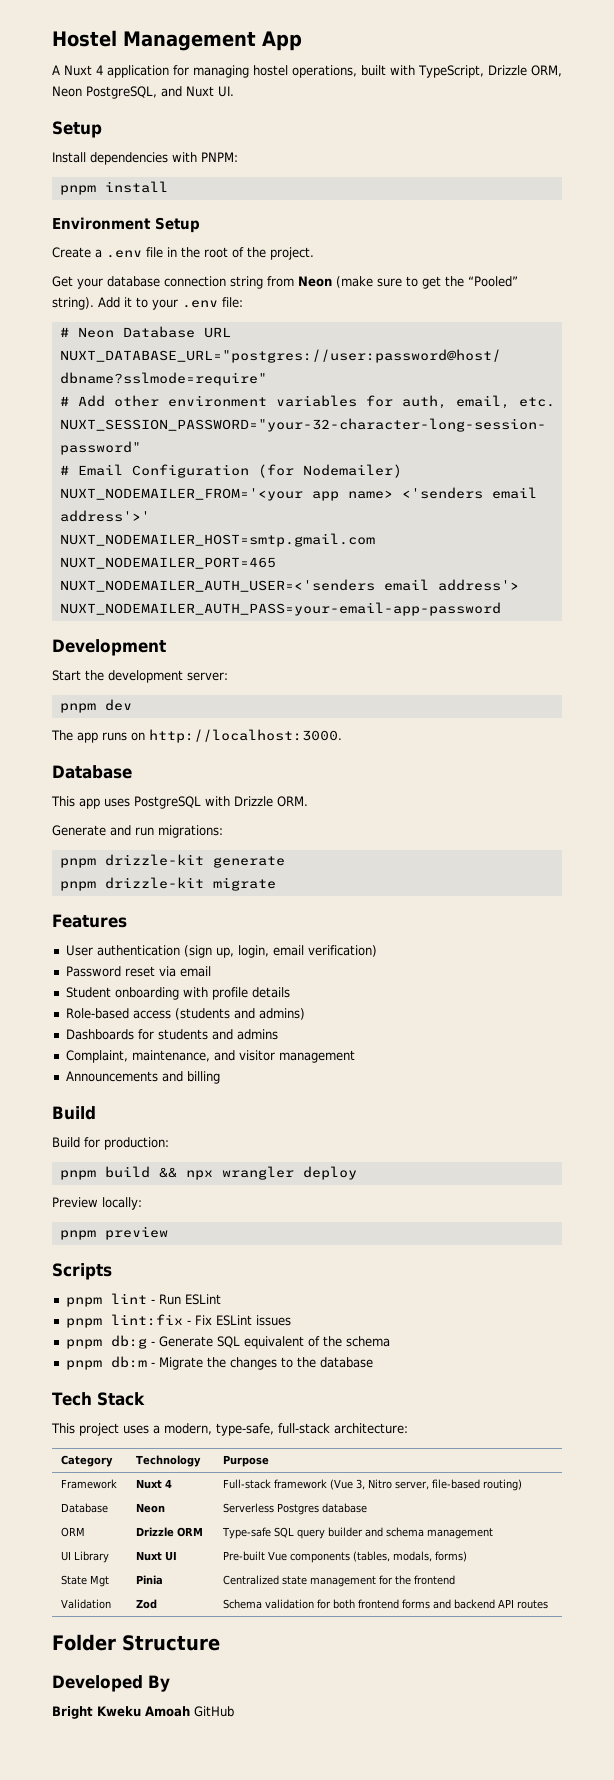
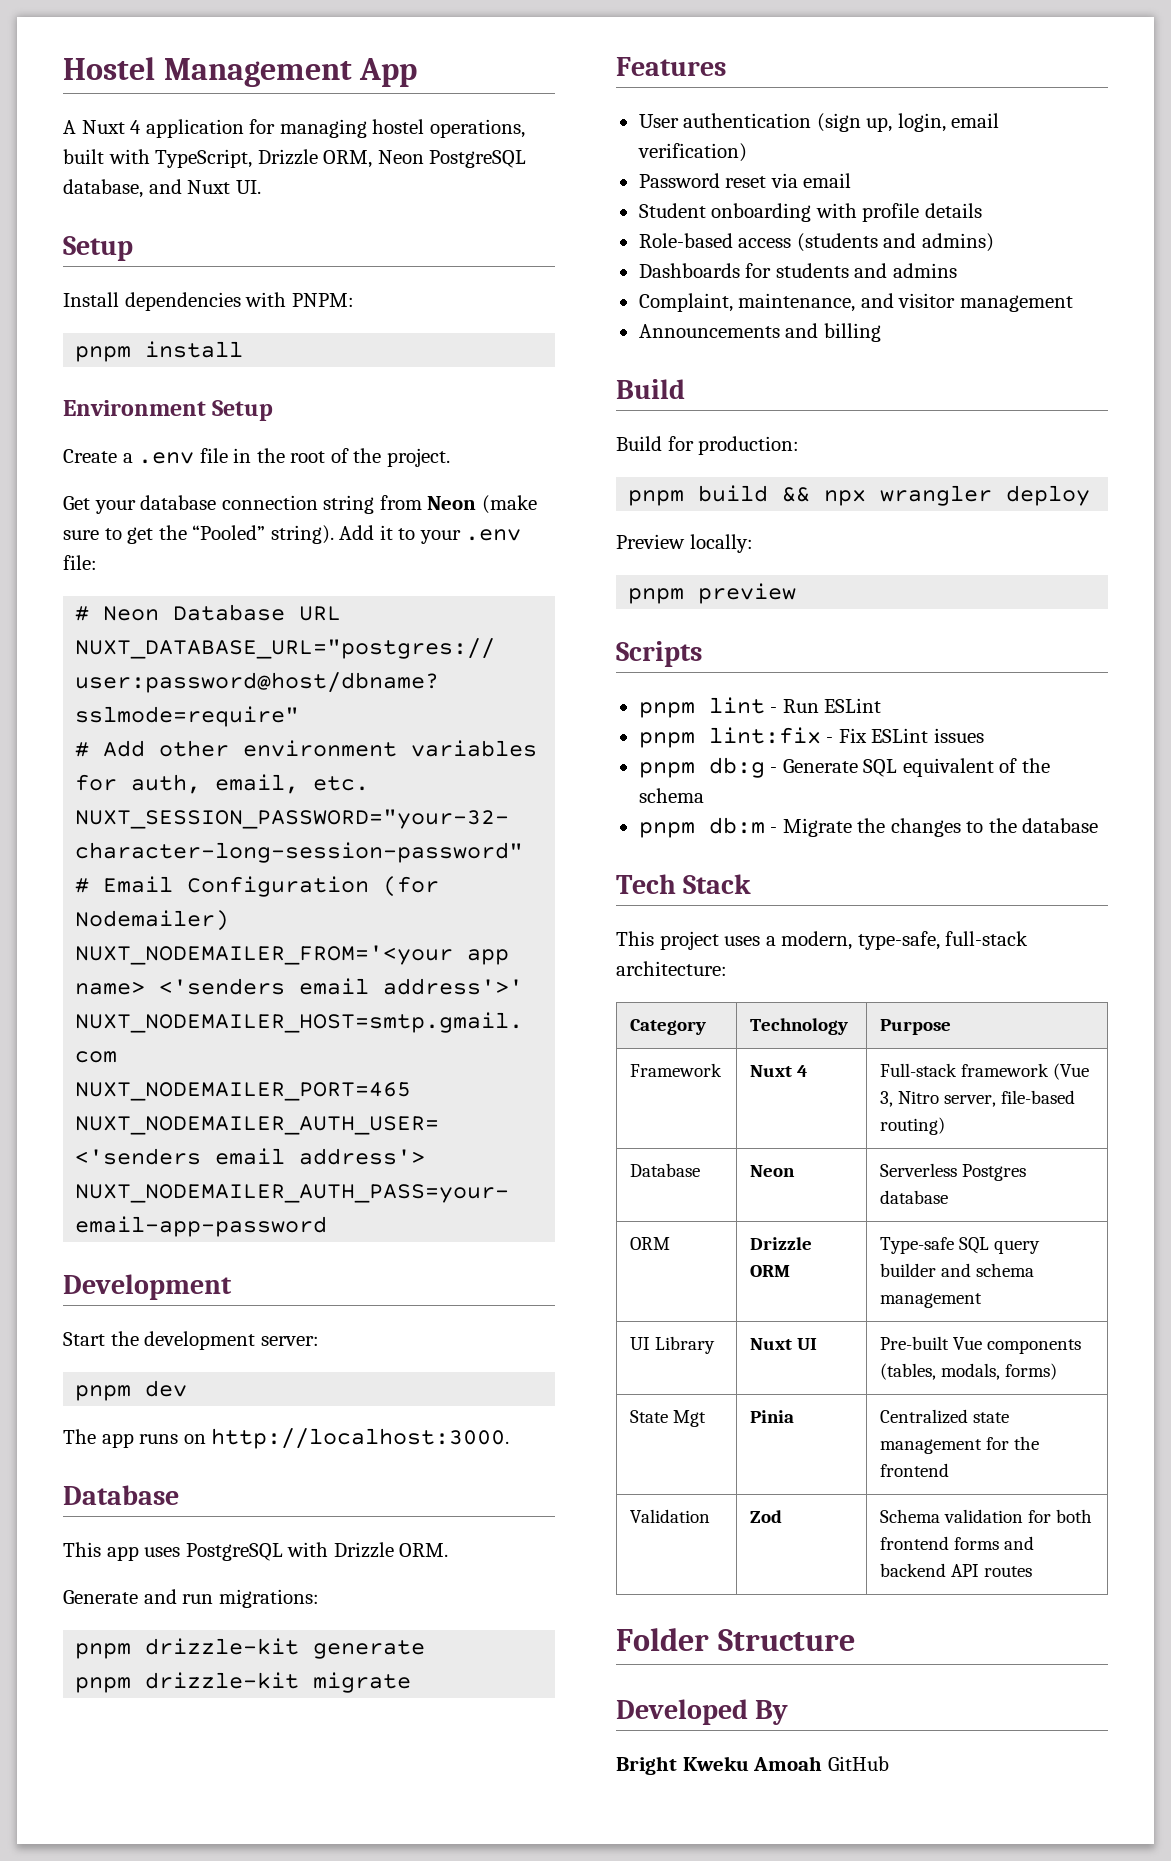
- A Nuxt 4 application for managing hostel operations, built with TypeScript, Drizzle ORM, Neon PostgreSQL, and Nuxt UI.
+ A Nuxt 4 application for managing hostel operations, built with TypeScript, Drizzle ORM, Neon PostgreSQL database, and Nuxt UI.

